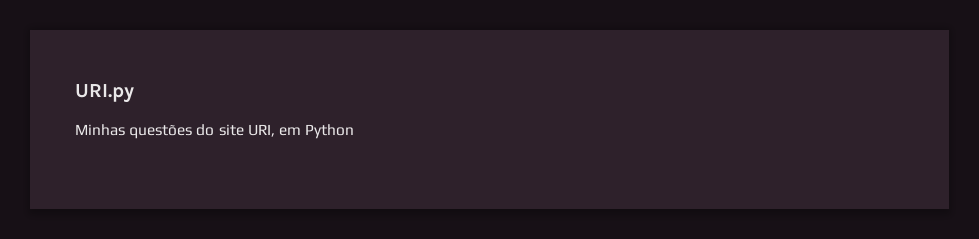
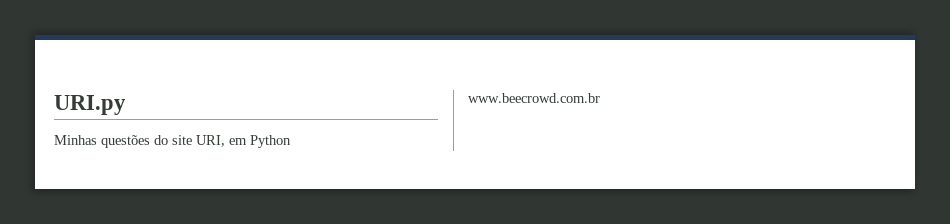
+ www.beecrowd.com.br

